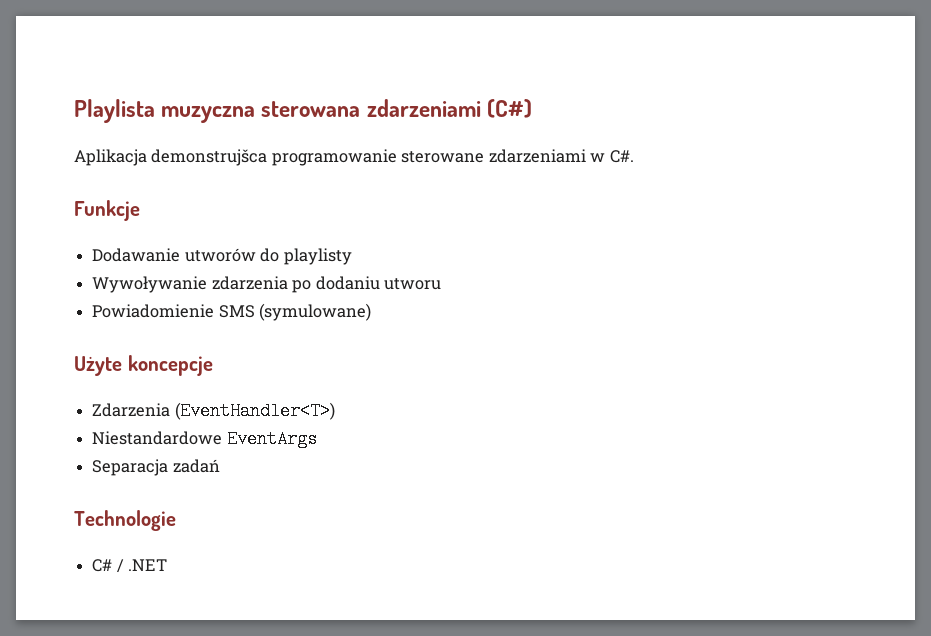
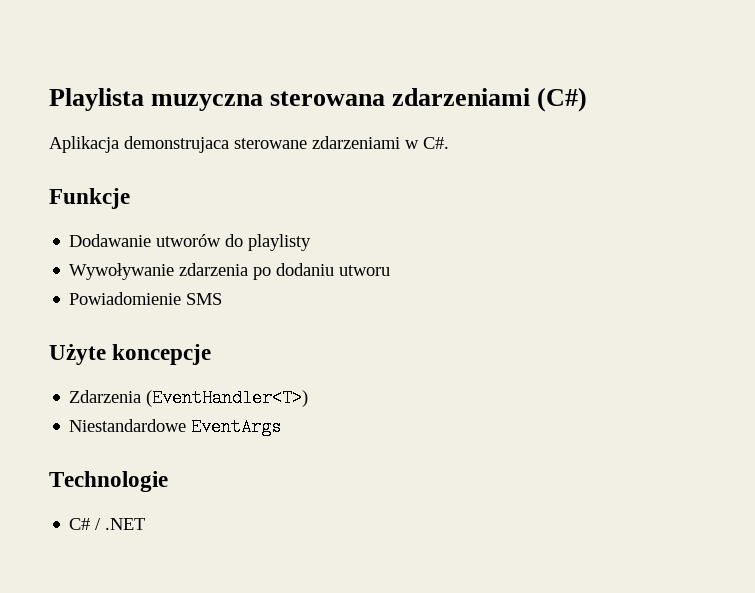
- Aplikacja demonstrujšca programowanie sterowane zdarzeniami w C#.
+ Aplikacja demonstrujaca sterowane zdarzeniami w C#.
- Powiadomienie SMS (symulowane)
+ Powiadomienie SMS
- Separacja zadań

